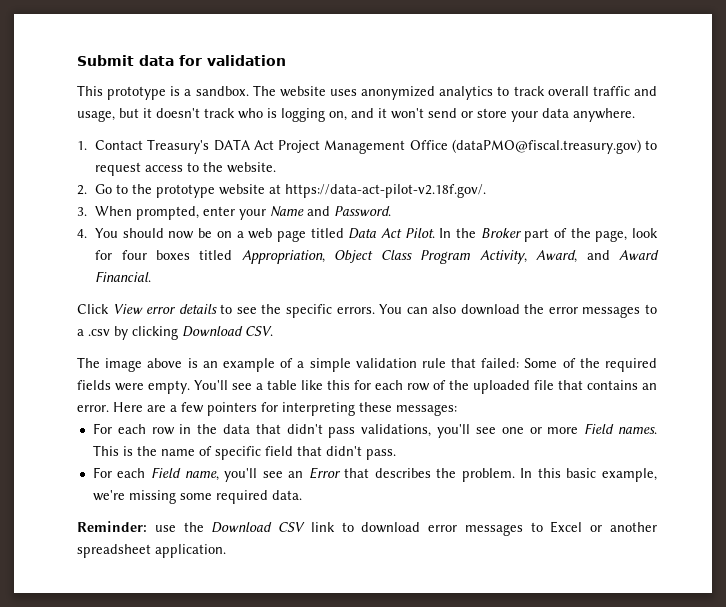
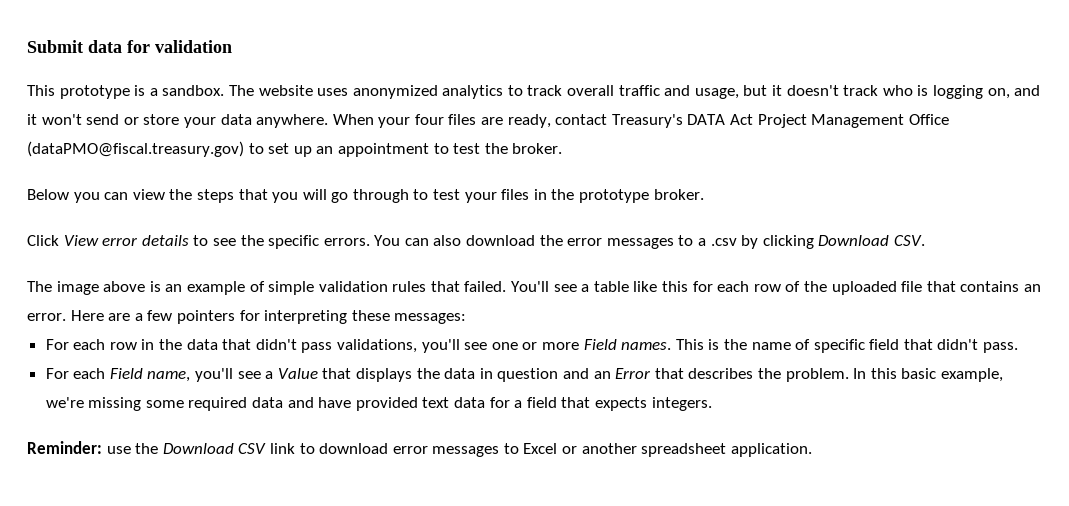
- The website uses anonymized analytics to track overall traffic and usage, but it doesn't track who is logging on, and it won't send or store your data anywhere.
- 1. Contact Treasury's DATA Act Project Management Office (dataPMO@fiscal.treasury.gov) to request access to the website.
- 2. Go to the prototype website at https://data-act-pilot-v2.18f.gov/.
- 3. When prompted, enter your Name and Password.
- 4. You should now be on a web page titled Data Act Pilot. In the Broker part of the page, look for four boxes titled Appropriation, Object Class Program Activity, Award, and Award Financial.
+ The website uses anonymized analytics to track overall traffic and usage, but it doesn't track who is logging on, and it won't send or store your data anywhere. When your four files are ready, contact Treasury's DATA Act Project Management Office (dataPMO@fiscal.treasury.gov) to set up an appointment to test the broker.
+ Below you can view the steps that you will go through to test your files in the prototype broker.
- The image above is an example of a simple validation rule that failed: Some of the required fields were empty.
+ The image above is an example of simple validation rules that failed.
- For each Field name, you'll see an Error that describes the problem.
+ For each Field name, you'll see a Value that displays the data in question and an Error that describes the problem.
- In this basic example, we're missing some required data.
+ In this basic example, we're missing some required data and have provided text data for a field that expects integers.

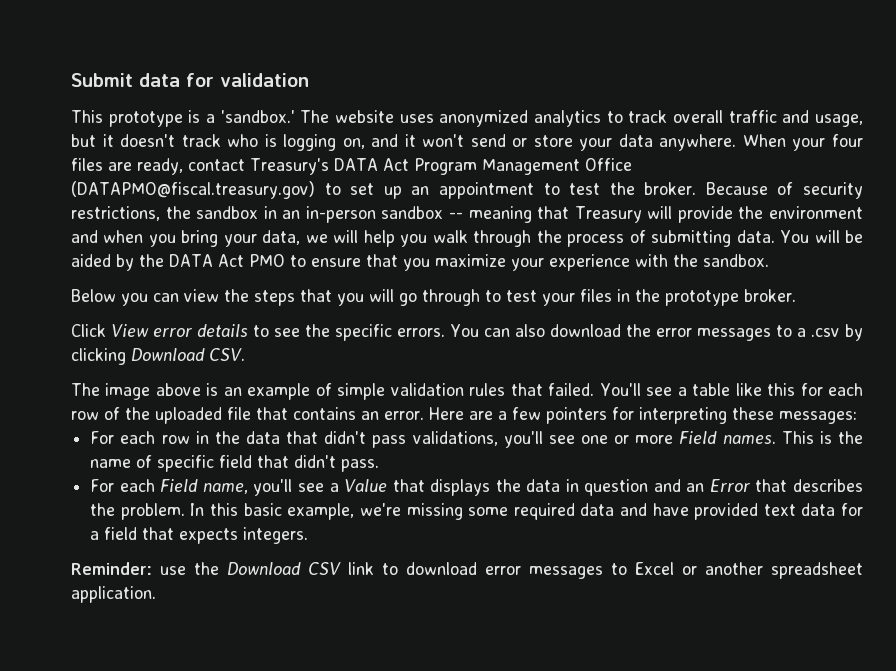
- This prototype is a sandbox.
+ This prototype is a 'sandbox.'
- When your four files are ready, contact Treasury's DATA Act Project Management Office (dataPMO@fiscal.treasury.gov) to set up an appointment to test the broker.
+ When your four files are ready, contact Treasury's DATA Act Program Management Office (DATAPMO@fiscal.treasury.gov) to set up an appointment to test the broker. Because of security restrictions, the sandbox in an in-person sandbox -- meaning that Treasury will provide the environment and when you bring your data, we will help you walk through the process of submitting data. You will be aided by the DATA Act PMO to ensure that you maximize your experience with the sandbox.

